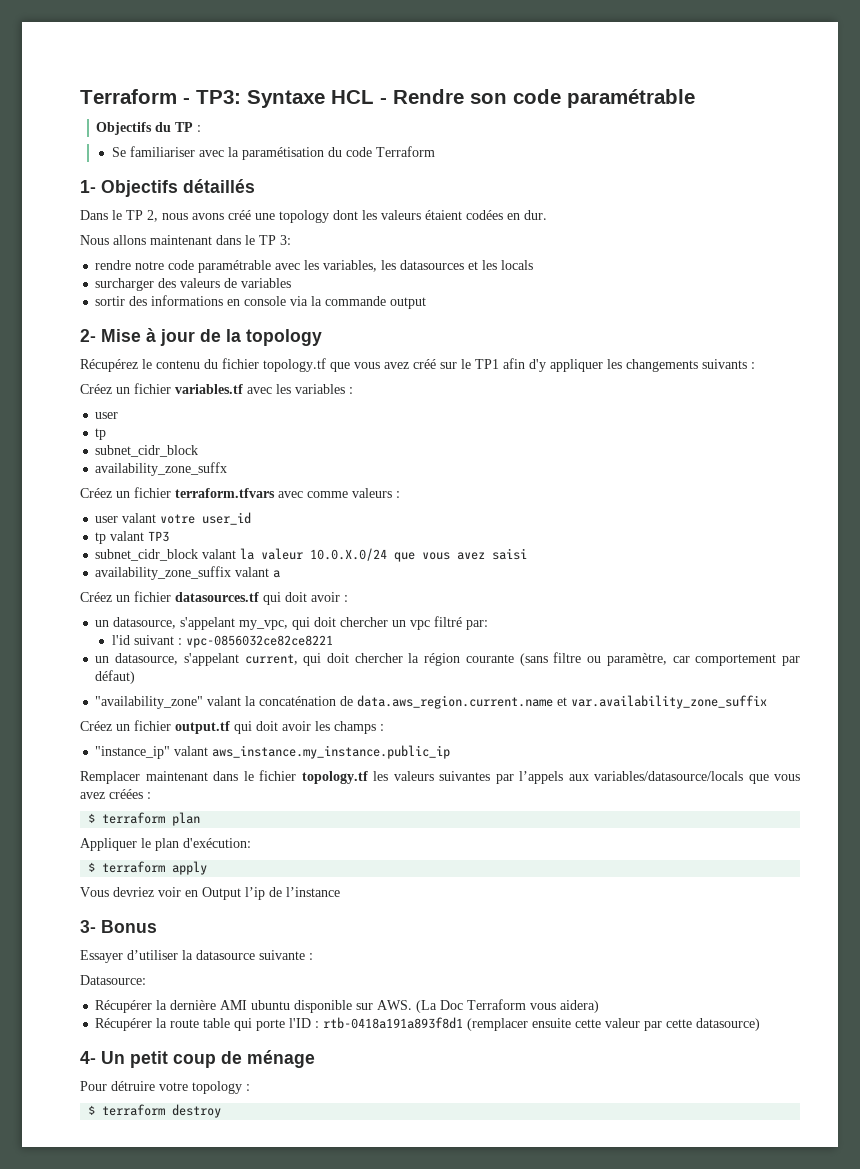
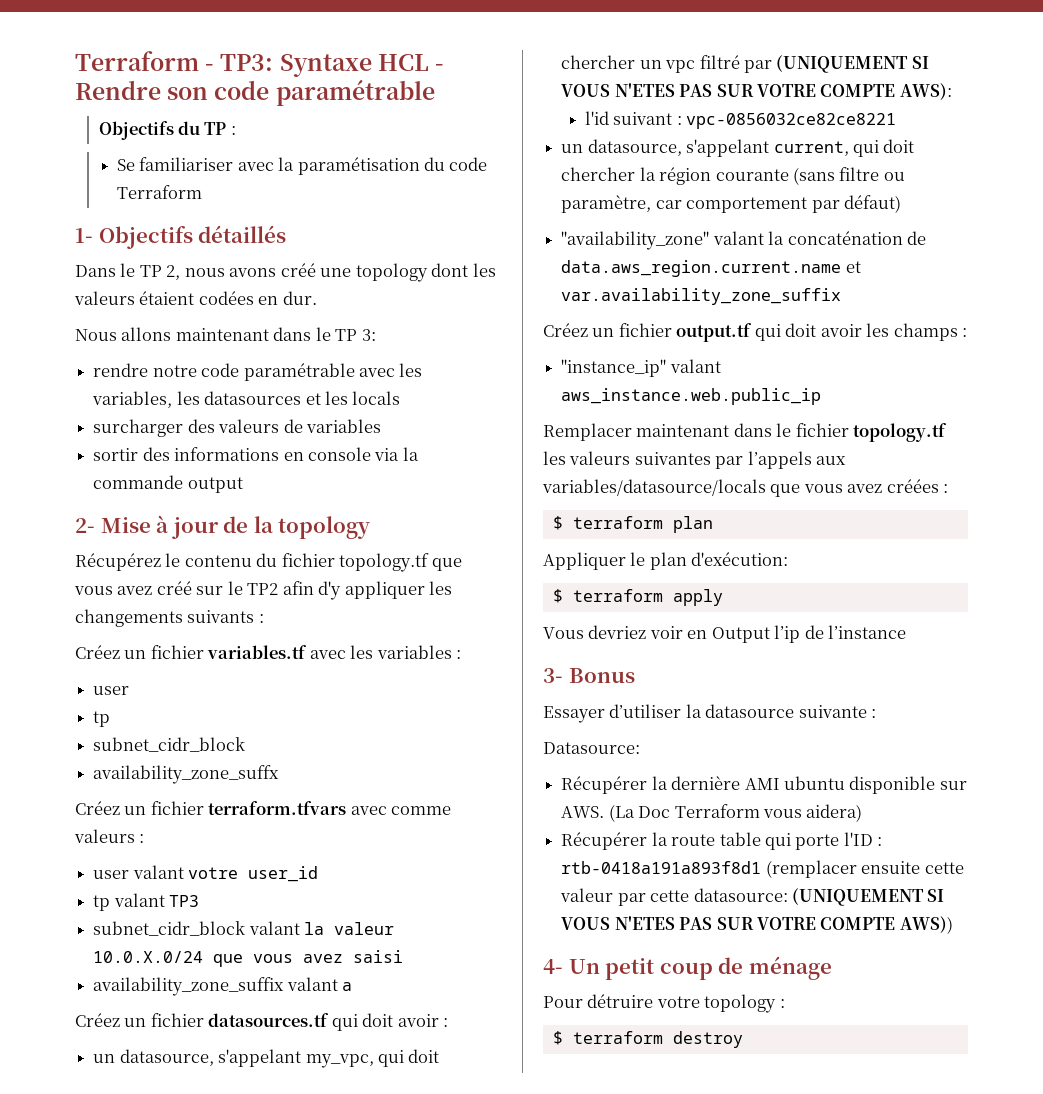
- Récupérez le contenu du fichier topology.tf que vous avez créé sur le TP1 afin d'y appliquer les changements suivants :
+ Récupérez le contenu du fichier topology.tf que vous avez créé sur le TP2 afin d'y appliquer les changements suivants :
- un datasource, s'appelant my_vpc, qui doit chercher un vpc filtré par:
+ un datasource, s'appelant my_vpc, qui doit chercher un vpc filtré par (UNIQUEMENT SI VOUS N'ETES PAS SUR VOTRE COMPTE AWS):
- "instance_ip" valant aws_instance.my_instance.public_ip
+ "instance_ip" valant aws_instance.web.public_ip
- Récupérer la route table qui porte l'ID : rtb-0418a191a893f8d1 (remplacer ensuite cette valeur par cette datasource)
+ Récupérer la route table qui porte l'ID : rtb-0418a191a893f8d1 (remplacer ensuite cette valeur par cette datasource: (UNIQUEMENT SI VOUS N'ETES PAS SUR VOTRE COMPTE AWS))

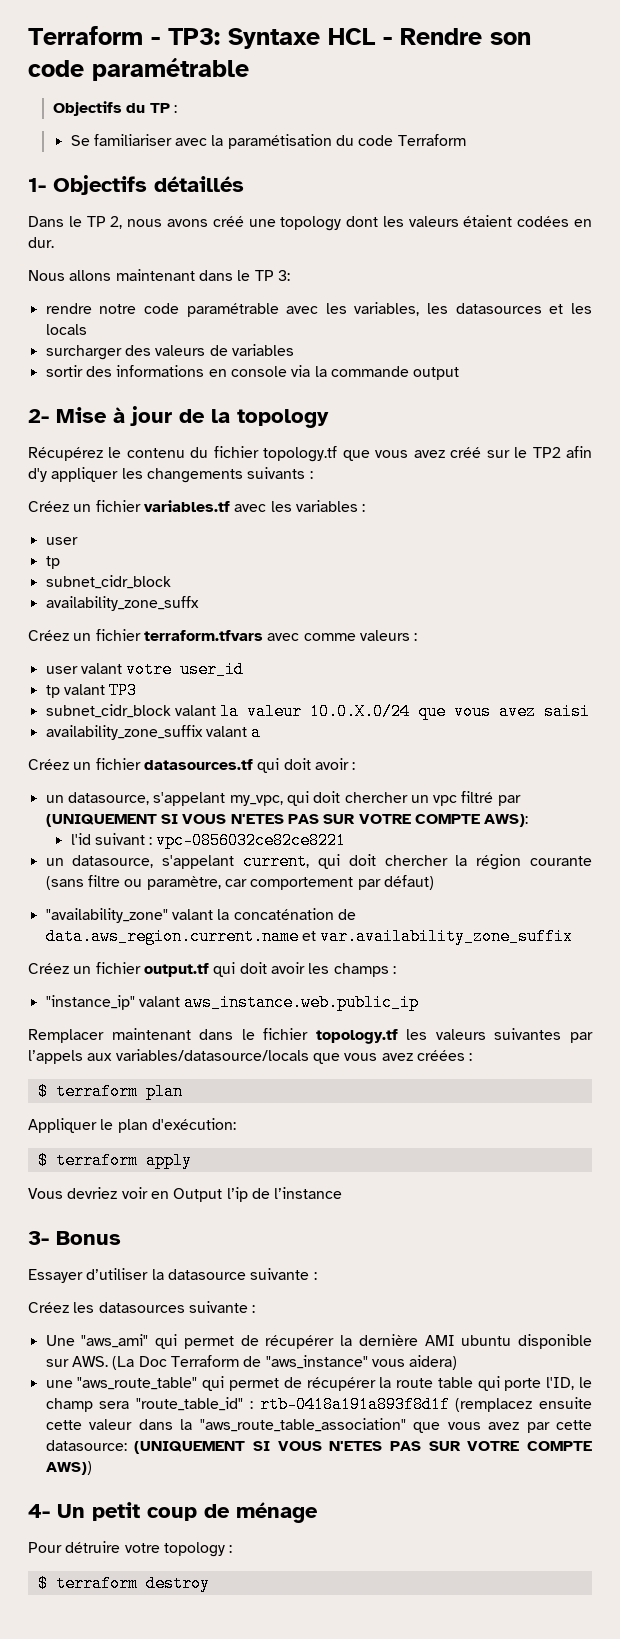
- Datasource:
- Récupérer la dernière AMI ubuntu disponible sur AWS. (La Doc Terraform vous aidera)
+ Créez les datasources suivante :
+ Une "aws_ami" qui permet de récupérer la dernière AMI ubuntu disponible sur AWS. (La Doc Terraform de "aws_instance" vous aidera)
- Récupérer la route table qui porte l'ID : rtb-0418a191a893f8d1 (remplacer ensuite cette valeur par cette datasource: (UNIQUEMENT SI VOUS N'ETES PAS SUR VOTRE COMPTE AWS))
+ une "aws_route_table" qui permet de récupérer la route table qui porte l'ID, le champ sera "route_table_id" : rtb-0418a191a893f8d1f (remplacez ensuite cette valeur dans la "aws_route_table_association" que vous avez par cette datasource: (UNIQUEMENT SI VOUS N'ETES PAS SUR VOTRE COMPTE AWS))

